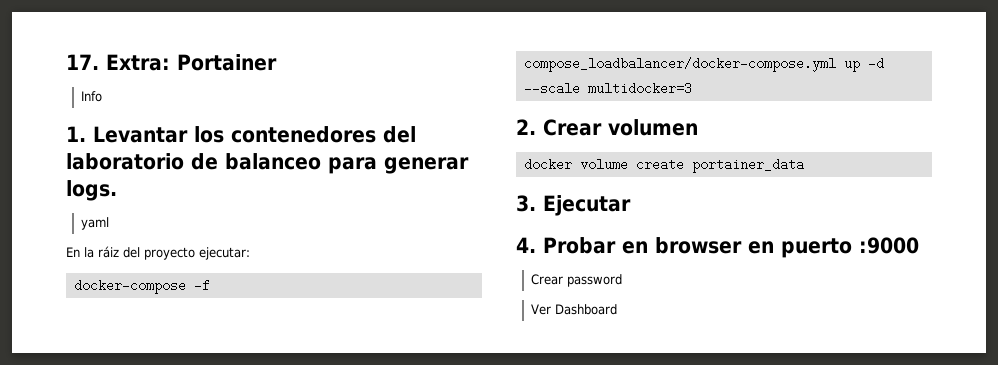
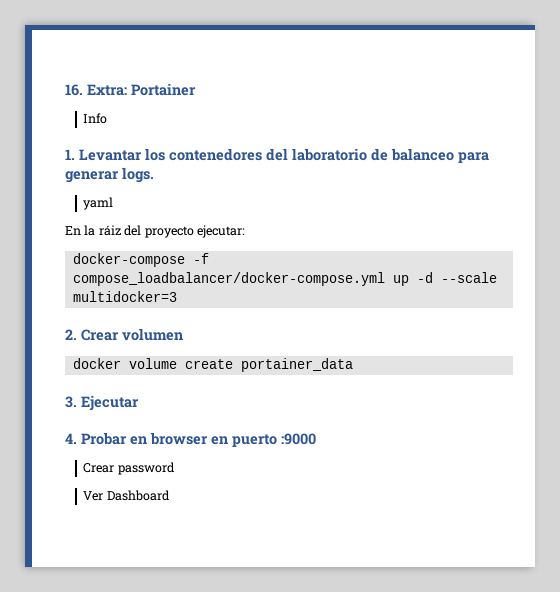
- 17. Extra: Portainer
+ 16. Extra: Portainer

